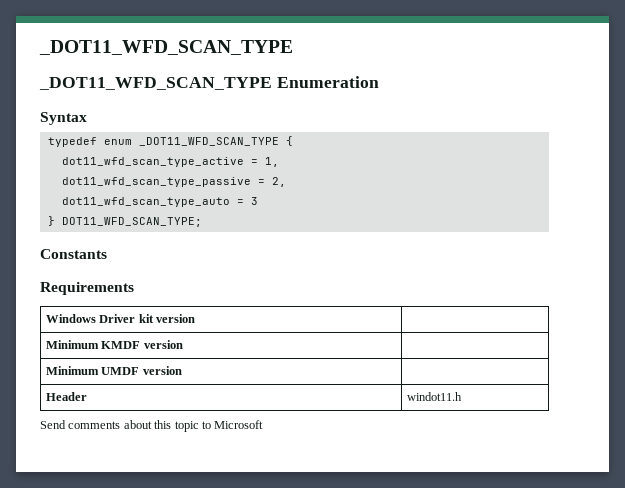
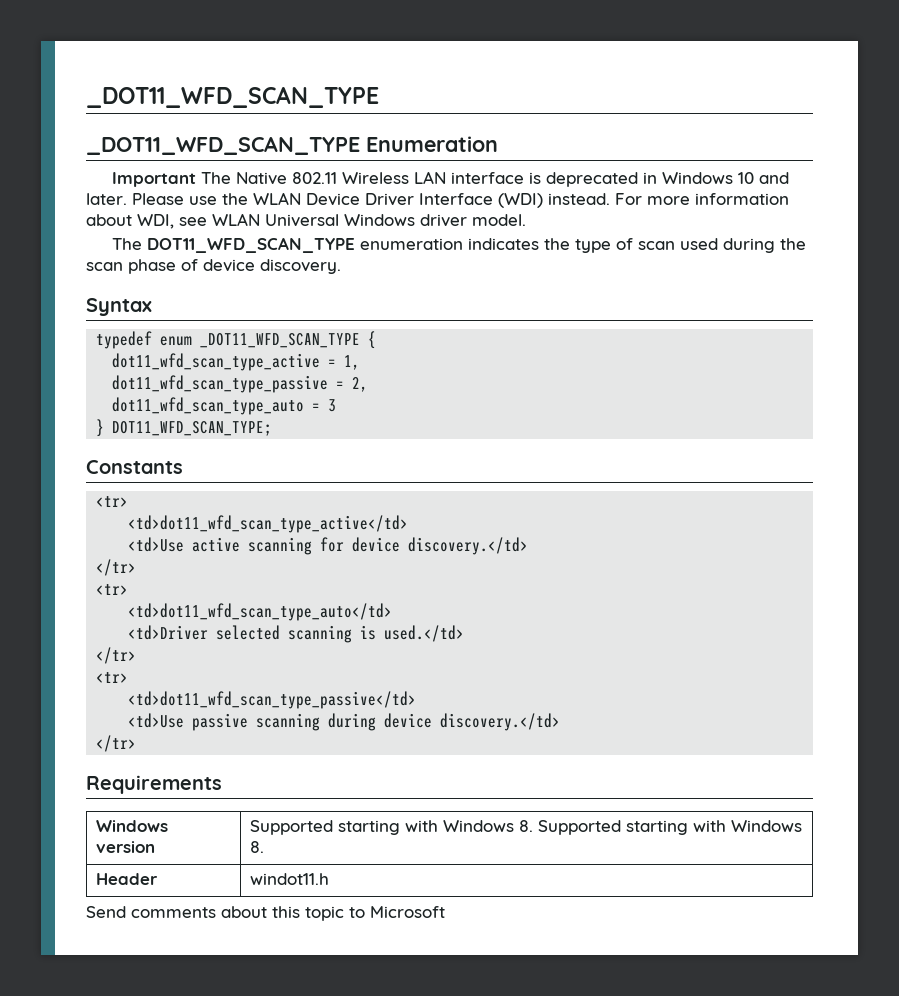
+ Important The Native 802.11 Wireless LAN interface is deprecated in Windows 10 and later. Please use the WLAN Device Driver Interface (WDI) instead. For more information about WDI, see WLAN Universal Windows driver model.
+ The DOT11_WFD_SCAN_TYPE enumeration indicates the type of scan used during the scan phase of device discovery.
  Constants
+ <tr>
+ <td>dot11_wfd_scan_type_active</td>
+ <td>Use active scanning for device discovery.</td>
+ </tr>
+ <tr>
+ <td>dot11_wfd_scan_type_auto</td>
+ <td>Driver selected scanning is used.</td>
+ </tr>
+ <tr>
+ <td>dot11_wfd_scan_type_passive</td>
+ <td>Use passive scanning during device discovery.</td>
+ </tr>
- Windows Driver kit version |
- Minimum KMDF version |
- Minimum UMDF version |
+ Windows version | Supported starting with Windows 8. Supported starting with Windows 8.

